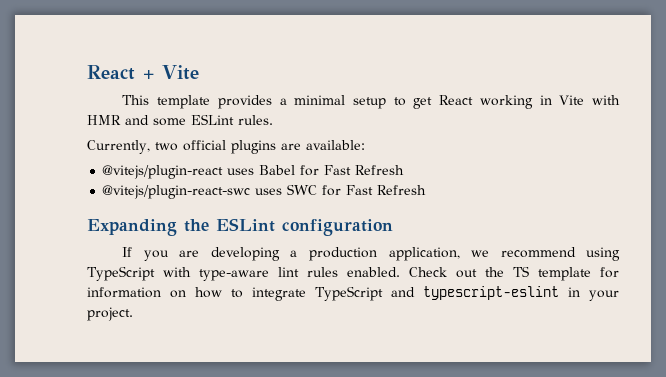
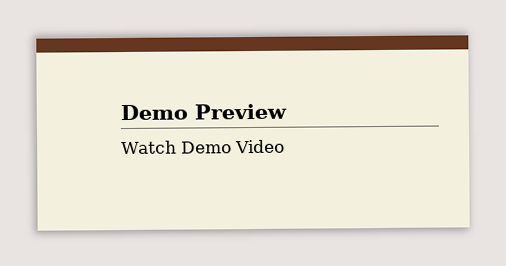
- React + Vite
- This template provides a minimal setup to get React working in Vite with HMR and some ESLint rules.
- Currently, two official plugins are available:
- @vitejs/plugin-react uses Babel for Fast Refresh
- @vitejs/plugin-react-swc uses SWC for Fast Refresh
- Expanding the ESLint configuration
- If you are developing a production application, we recommend using TypeScript with type-aware lint rules enabled. Check out the TS template for information on how to integrate TypeScript and typescript-eslint in your project.
+ Demo Preview
+ Watch Demo Video

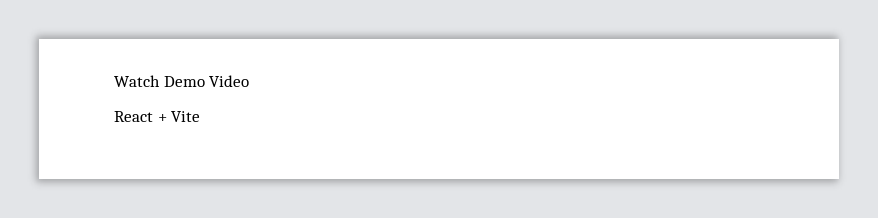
- Demo Preview
+ React + Vite

